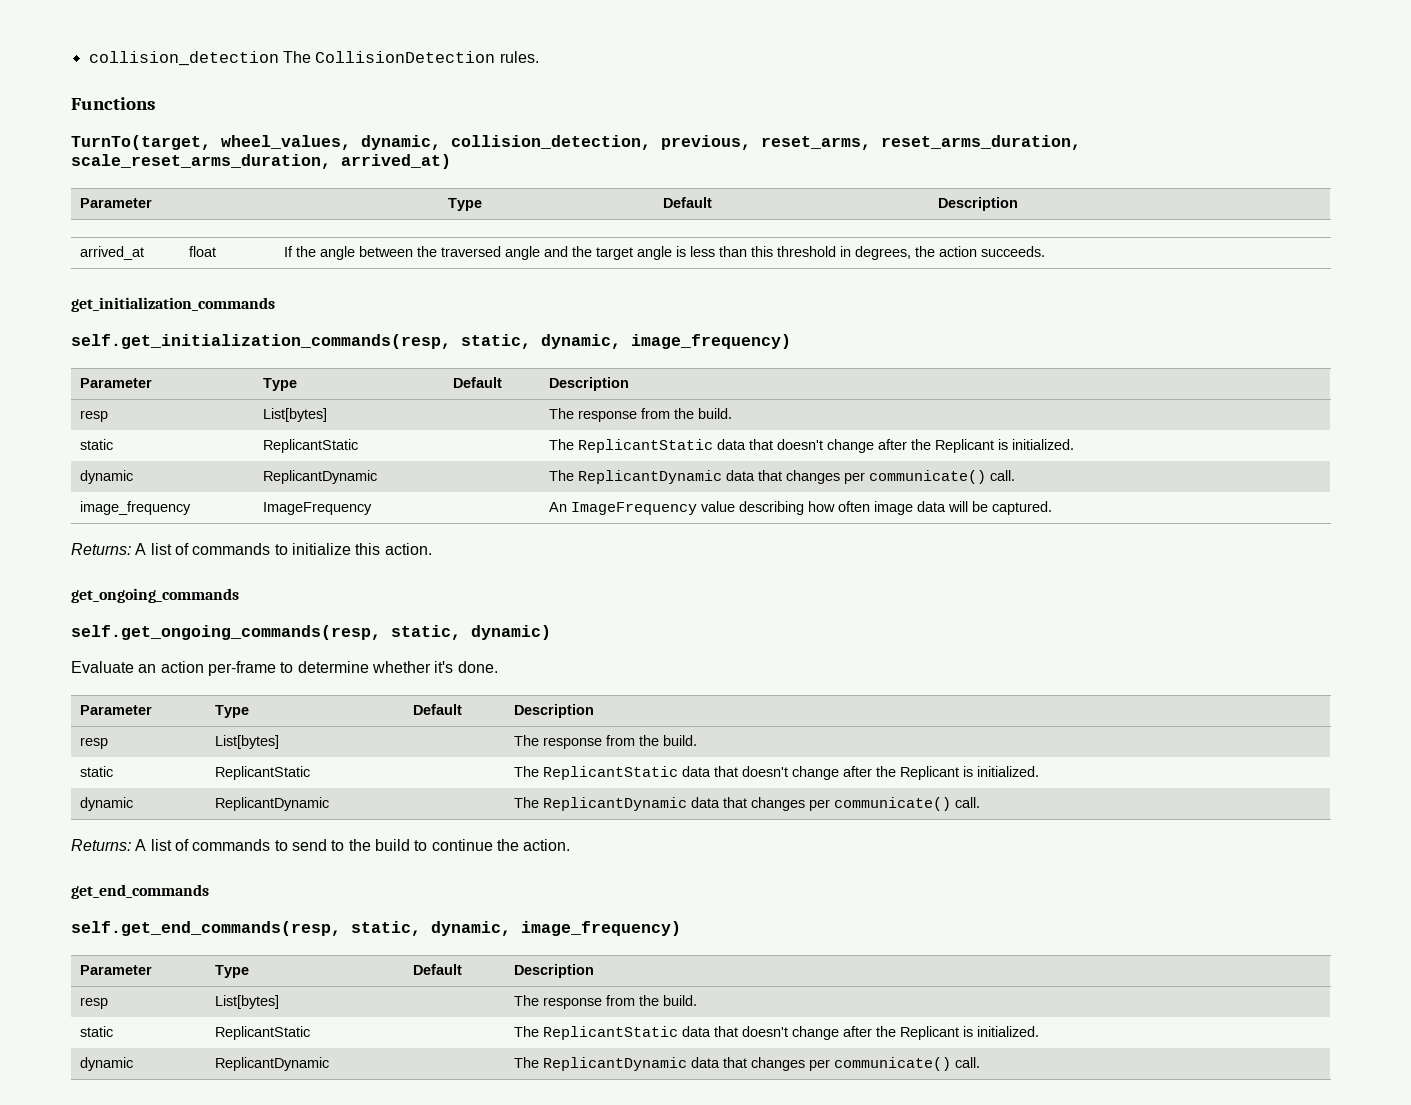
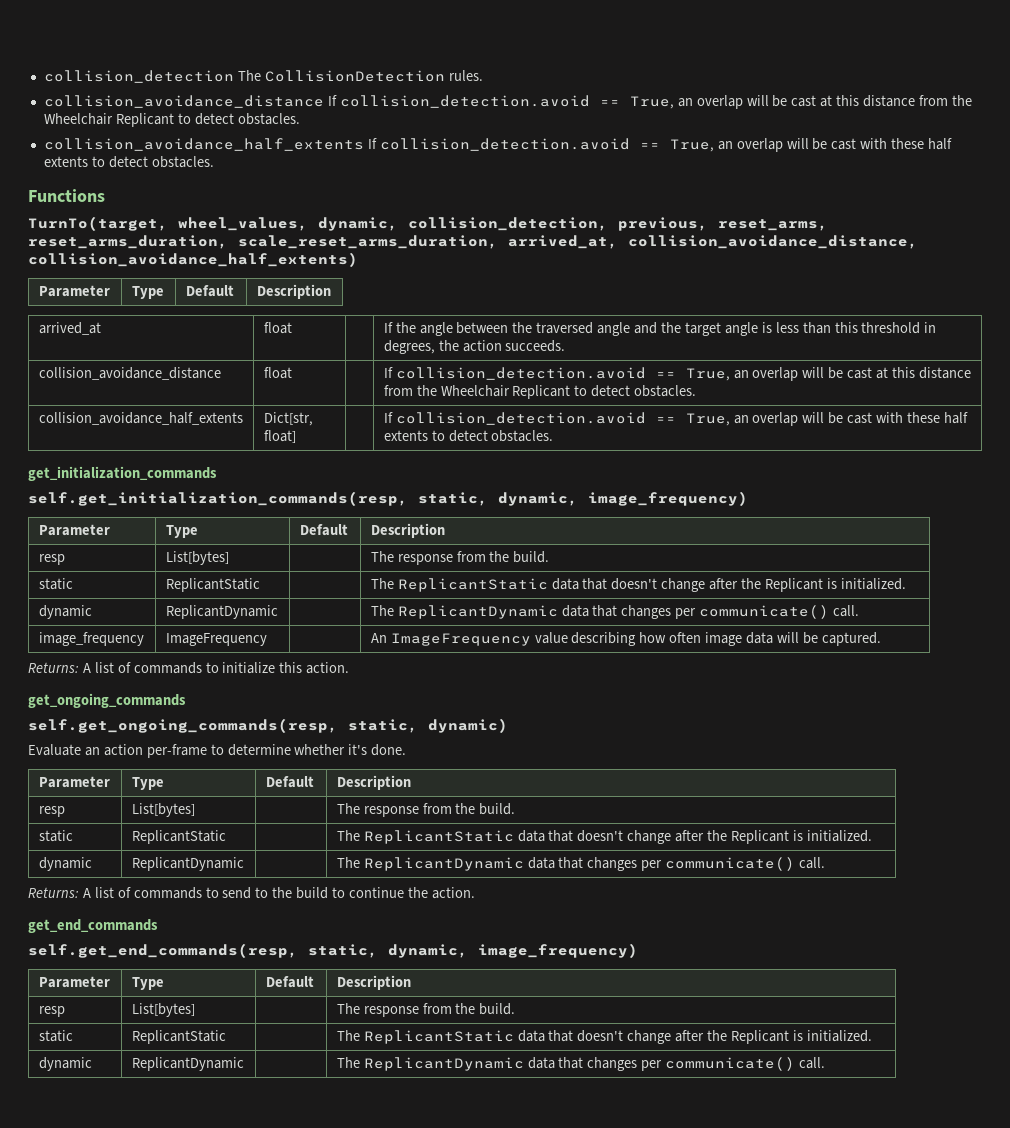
+ collision_avoidance_distance If collision_detection.avoid == True, an overlap will be cast at this distance from the Wheelchair Replicant to detect obstacles.
+ collision_avoidance_half_extents If collision_detection.avoid == True, an overlap will be cast with these half extents to detect obstacles.
- TurnTo(target, wheel_values, dynamic, collision_detection, previous, reset_arms, reset_arms_duration, scale_reset_arms_duration, arrived_at)
+ TurnTo(target, wheel_values, dynamic, collision_detection, previous, reset_arms, reset_arms_duration, scale_reset_arms_duration, arrived_at, collision_avoidance_distance, collision_avoidance_half_extents)
+ collision_avoidance_distance | float | | If collision_detection.avoid == True, an overlap will be cast at this distance from the Wheelchair Replicant to detect obstacles.
+ collision_avoidance_half_extents | Dict[str, float] | | If collision_detection.avoid == True, an overlap will be cast with these half extents to detect obstacles.

